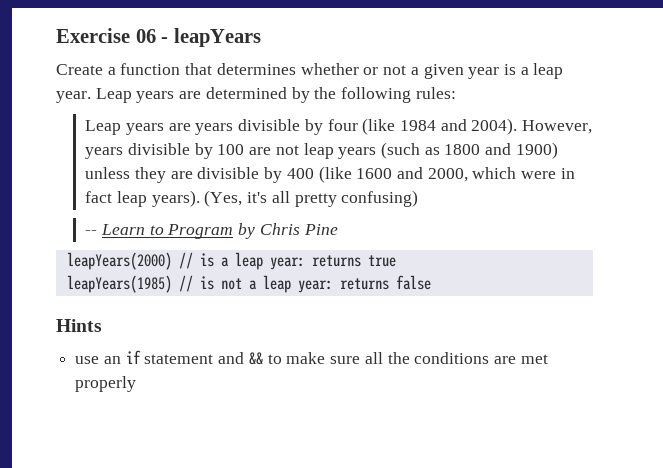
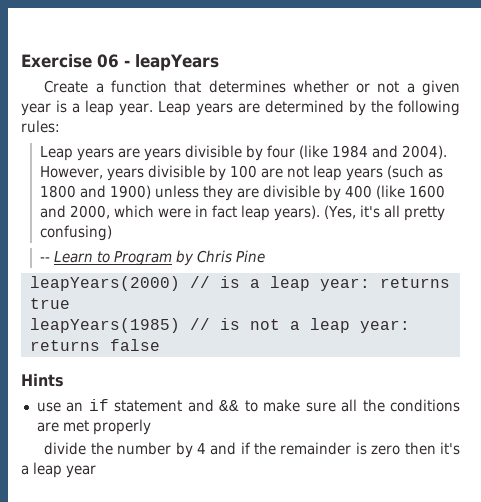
+ divide the number by 4 and if the remainder is zero then it's a leap year

